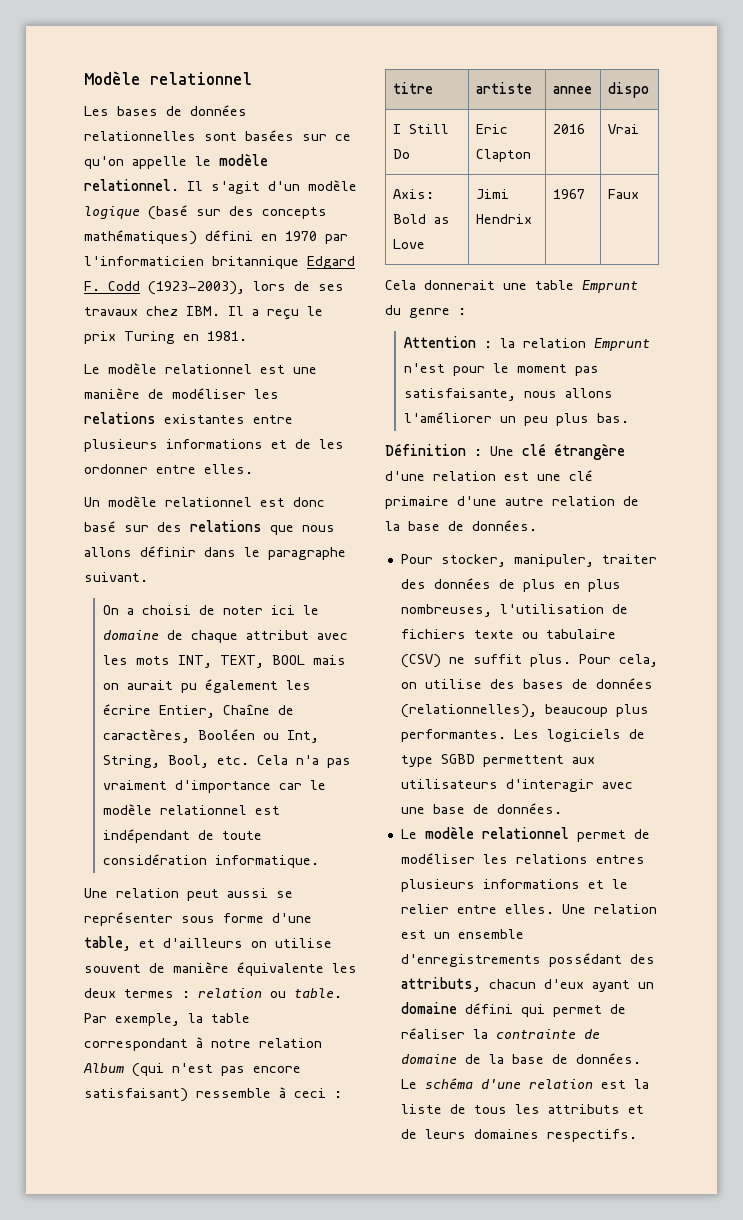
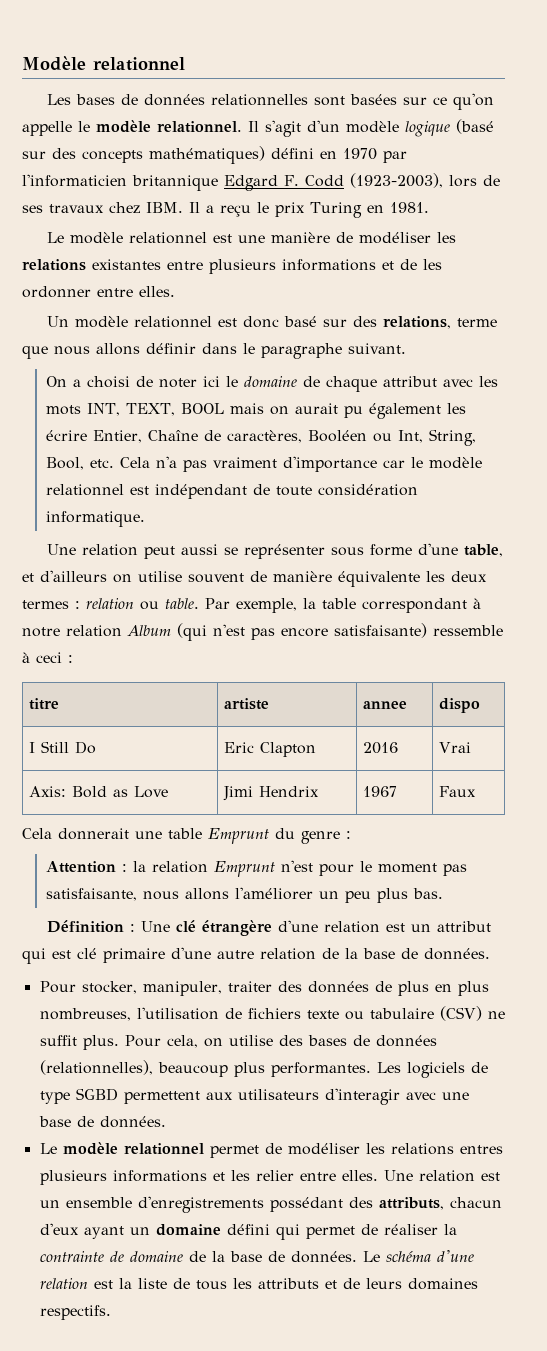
- Un modèle relationnel est donc basé sur des relations que nous allons définir dans le paragraphe suivant.
+ Un modèle relationnel est donc basé sur des relations, terme que nous allons définir dans le paragraphe suivant.
- Par exemple, la table correspondant à notre relation Album (qui n'est pas encore satisfaisant) ressemble à ceci :
+ Par exemple, la table correspondant à notre relation Album (qui n'est pas encore satisfaisante) ressemble à ceci :
- Définition : Une clé étrangère d'une relation est une clé primaire d'une autre relation de la base de données.
+ Définition : Une clé étrangère d'une relation est un attribut qui est clé primaire d'une autre relation de la base de données.
- Le modèle relationnel permet de modéliser les relations entres plusieurs informations et le relier entre elles.
+ Le modèle relationnel permet de modéliser les relations entres plusieurs informations et les relier entre elles.

